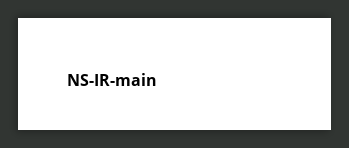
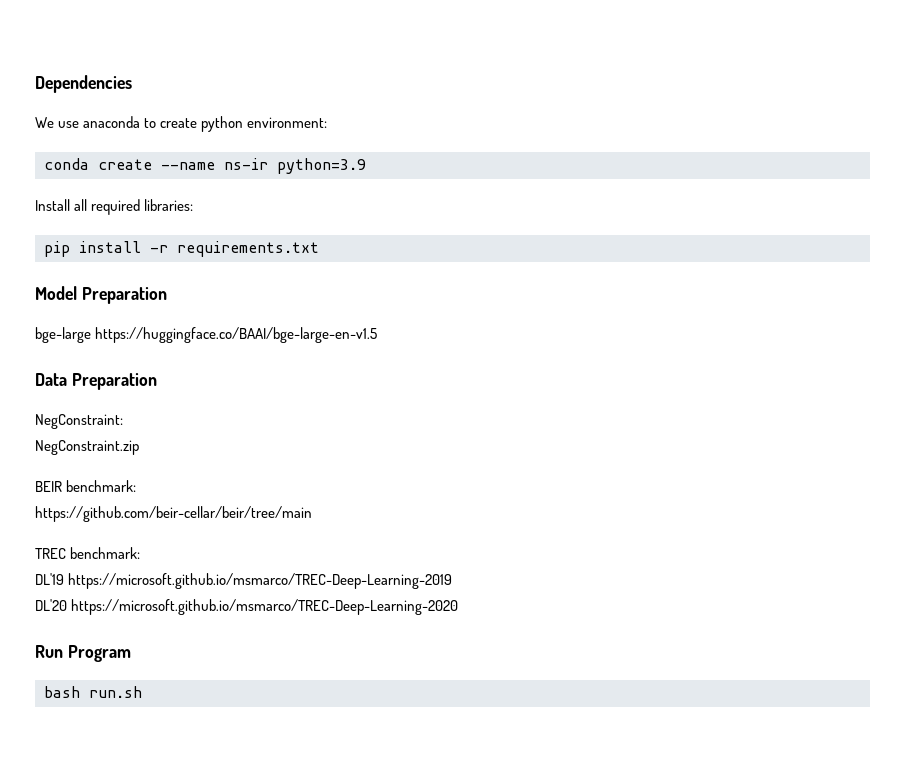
- NS-IR-main
+ Dependencies
+ We use anaconda to create python environment:
+ conda create --name ns-ir python=3.9
+ Install all required libraries:
+ pip install -r requirements.txt
+ Model Preparation
+ bge-large https://huggingface.co/BAAI/bge-large-en-v1.5
+ Data Preparation
+ NegConstraint:
+ NegConstraint.zip
+ BEIR benchmark:
+ https://github.com/beir-cellar/beir/tree/main
+ TREC benchmark:
+ DL'19 https://microsoft.github.io/msmarco/TREC-Deep-Learning-2019
+ DL'20 https://microsoft.github.io/msmarco/TREC-Deep-Learning-2020
+ Run Program
+ bash run.sh

